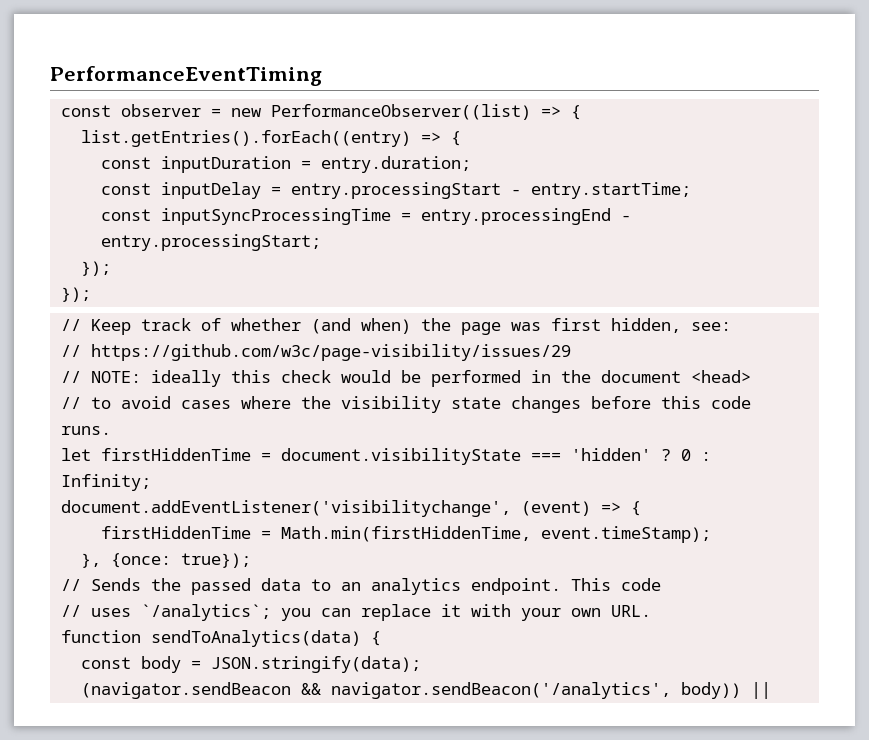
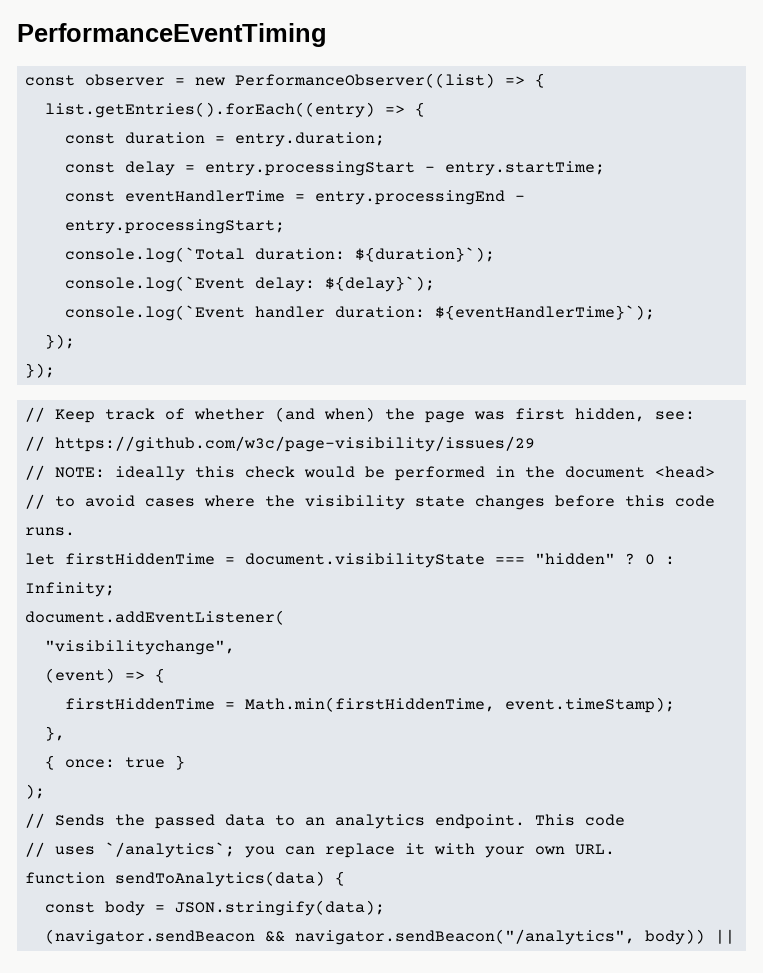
- const inputDuration = entry.duration;
+ const duration = entry.duration;
- const inputDelay = entry.processingStart - entry.startTime;
+ const delay = entry.processingStart - entry.startTime;
- const inputSyncProcessingTime = entry.processingEnd - entry.processingStart;
+ const eventHandlerTime = entry.processingEnd - entry.processingStart;
+ console.log(`Total duration: ${duration}`);
+ console.log(`Event delay: ${delay}`);
+ console.log(`Event handler duration: ${eventHandlerTime}`);
- let firstHiddenTime = document.visibilityState === 'hidden' ?
+ let firstHiddenTime = document.visibilityState === "hidden" ?
- document.addEventListener('visibilitychange', (event) => {
+ document.addEventListener(
+ "visibilitychange",
+ (event) => {
- }, {once: true});
+ },
+ { once: true }
+ );
- (navigator.sendBeacon && navigator.sendBeacon('/analytics', body)) ||
+ (navigator.sendBeacon && navigator.sendBeacon("/analytics", body)) ||

